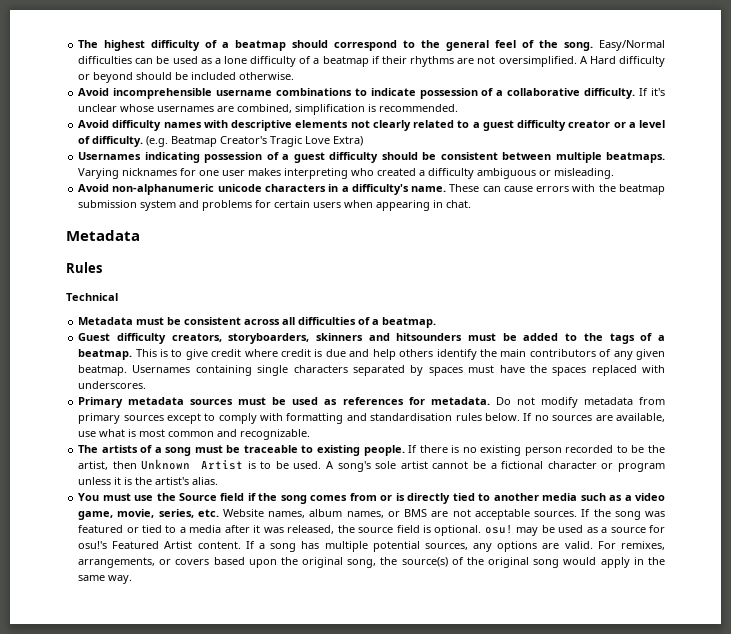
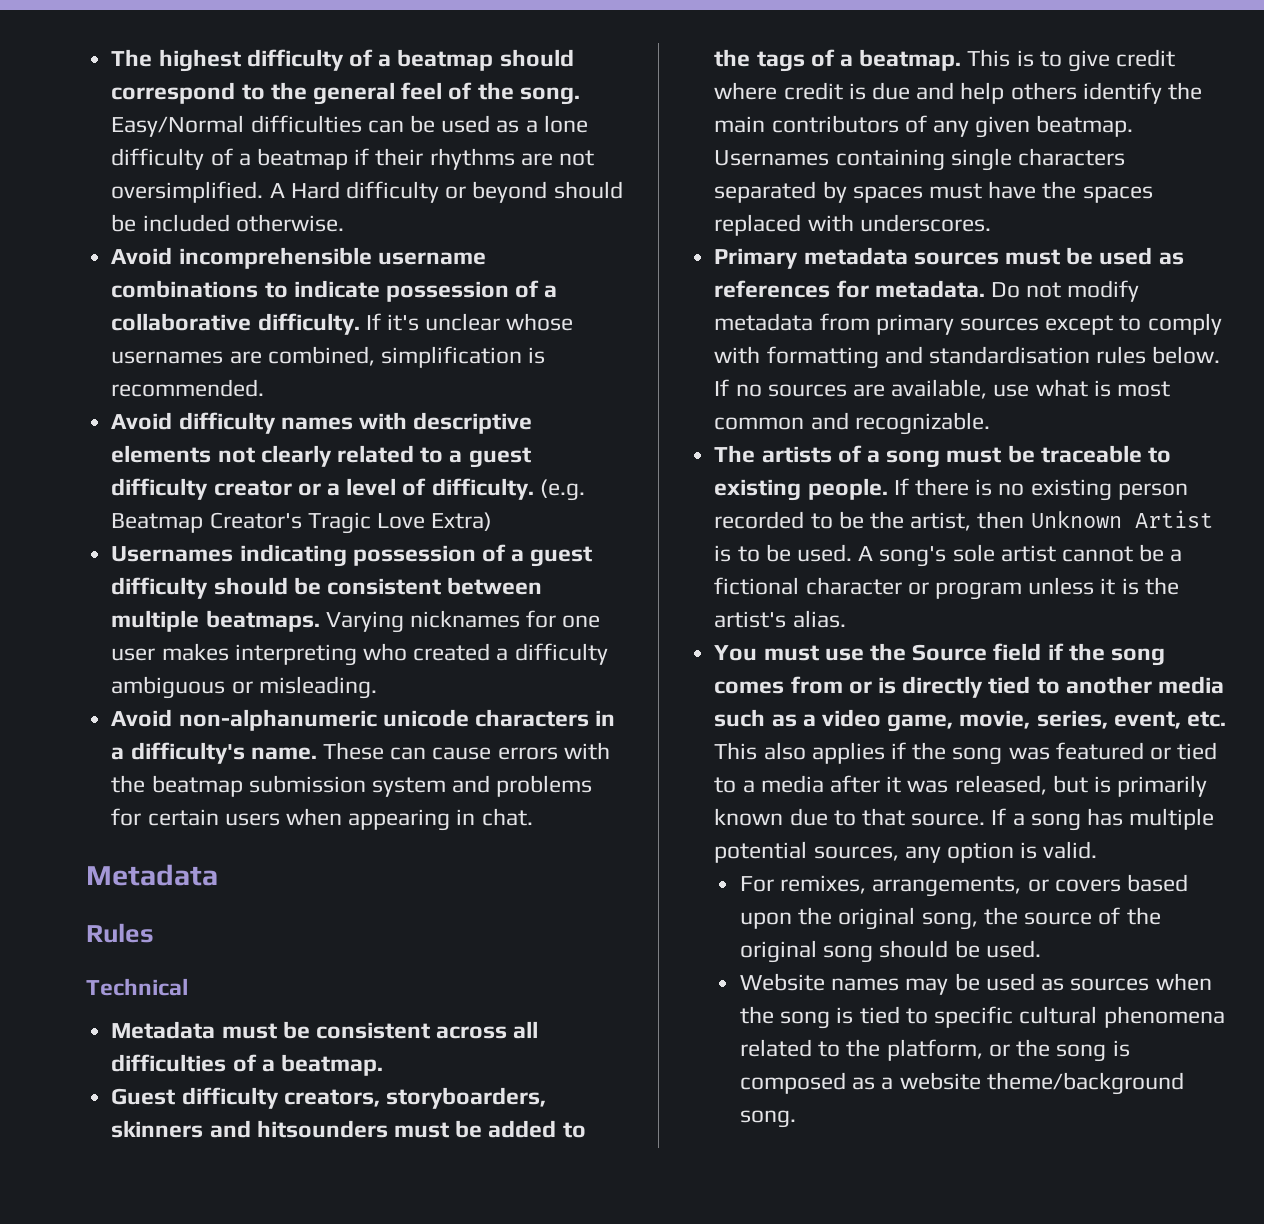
- You must use the Source field if the song comes from or is directly tied to another media such as a video game, movie, series, etc. Website names, album names, or BMS are not acceptable sources. If the song was featured or tied to a media after it was released, the source field is optional. osu! may be used as a source for osu!'s Featured Artist content.
+ You must use the Source field if the song comes from or is directly tied to another media such as a video game, movie, series, event, etc. This also applies if the song was featured or tied to a media after it was released, but is primarily known due to that source.
- If a song has multiple potential sources, any options are valid. For remixes, arrangements, or covers based upon the original song, the source(s) of the original song would apply in the same way.
+ If a song has multiple potential sources, any option is valid.
+ For remixes, arrangements, or covers based upon the original song, the source of the original song should be used.
+ Website names may be used as sources when the song is tied to specific cultural phenomena related to the platform, or the song is composed as a website theme/background song.

